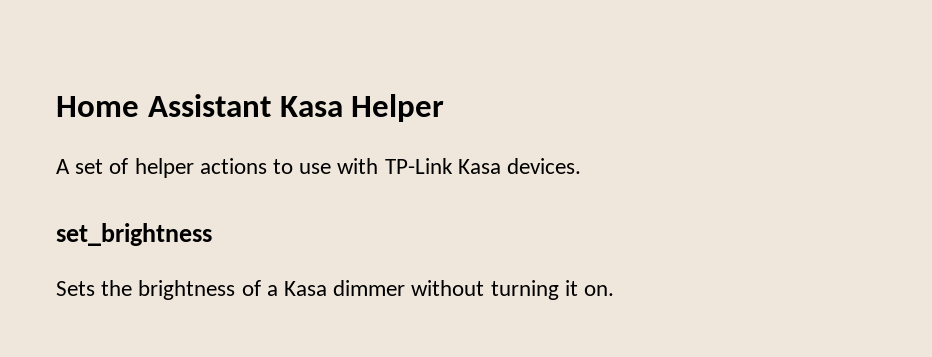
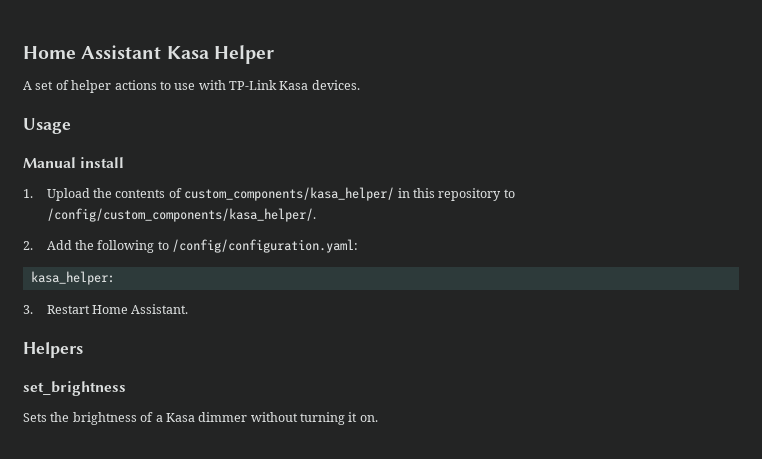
+ Usage
+ Manual install
+ 1. Upload the contents of custom_components/kasa_helper/ in this repository to /config/custom_components/kasa_helper/.
+ 2. Add the following to /config/configuration.yaml:
+ kasa_helper:
+ 3. Restart Home Assistant.
+ Helpers

